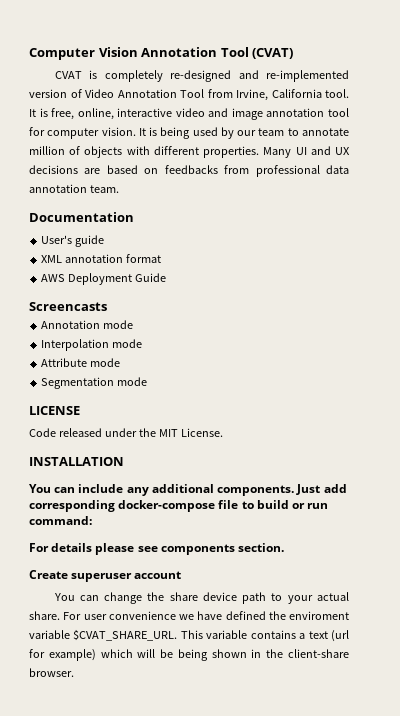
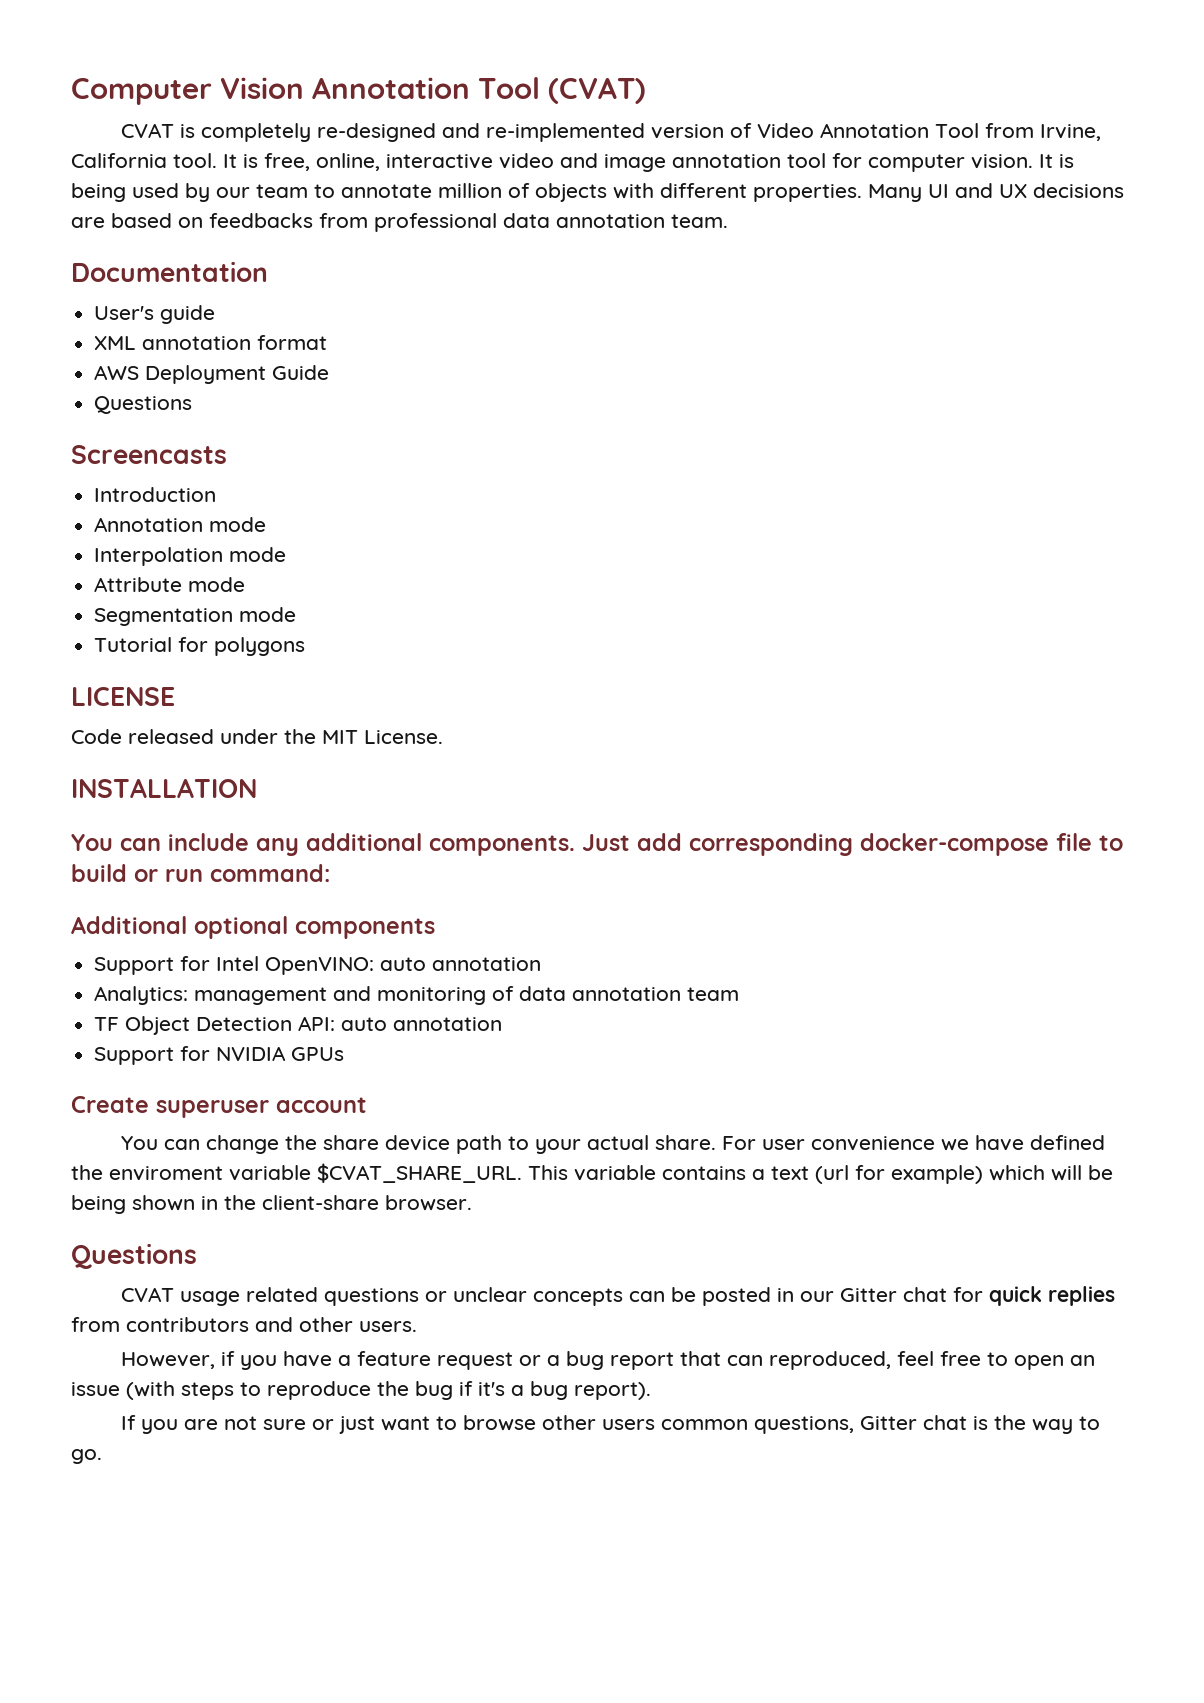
  AWS Deployment Guide
+ Questions
+ Introduction
+ Tutorial for polygons
- For details please see components section.
+ Additional optional components
+ Support for Intel OpenVINO: auto annotation
+ Analytics: management and monitoring of data annotation team
+ TF Object Detection API: auto annotation
+ Support for NVIDIA GPUs
  This variable contains a text (url for example) which will be being shown in the client-share browser.
+ Questions
+ CVAT usage related questions or unclear concepts can be posted in our Gitter chat for quick replies from contributors and other users.
+ However, if you have a feature request or a bug report that can reproduced, feel free to open an issue (with steps to reproduce the bug if it's a bug report).
+ If you are not sure or just want to browse other users common questions, Gitter chat is the way to go.

